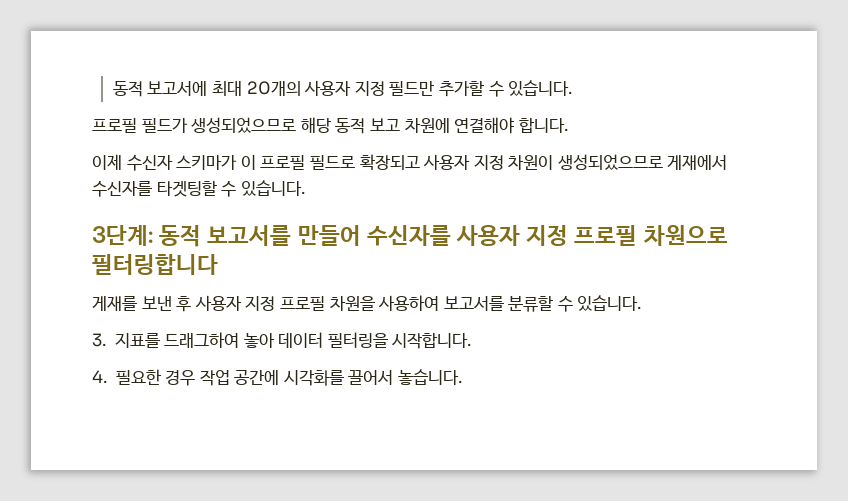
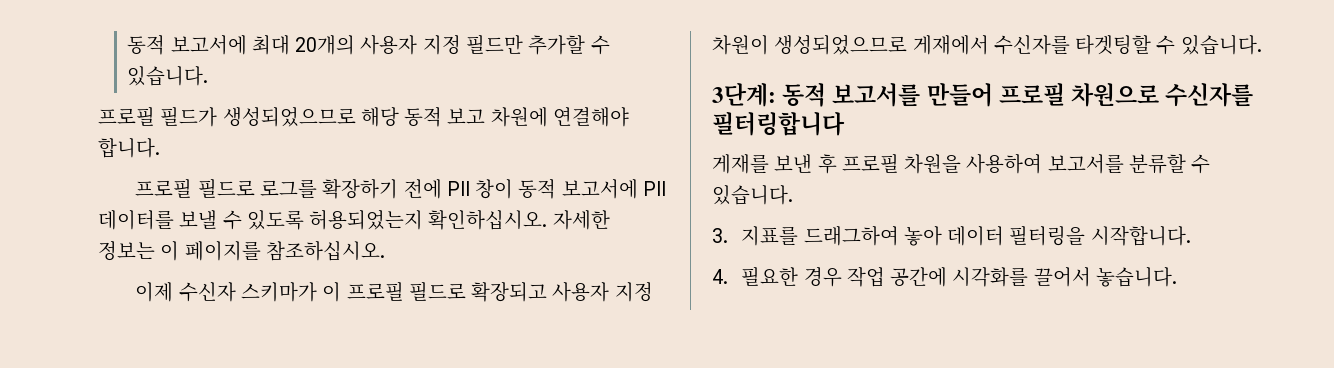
+ 프로필 필드로 로그를 확장하기 전에 PII 창이 동적 보고서에 PII 데이터를 보낼 수 있도록 허용되었는지 확인하십시오. 자세한 정보는 이 페이지를 참조하십시오.
- 3단계: 동적 보고서를 만들어 수신자를 사용자 지정 프로필 차원으로 필터링합니다
+ 3단계: 동적 보고서를 만들어 프로필 차원으로 수신자를 필터링합니다
- 게재를 보낸 후 사용자 지정 프로필 차원을 사용하여 보고서를 분류할 수 있습니다.
+ 게재를 보낸 후 프로필 차원을 사용하여 보고서를 분류할 수 있습니다.

